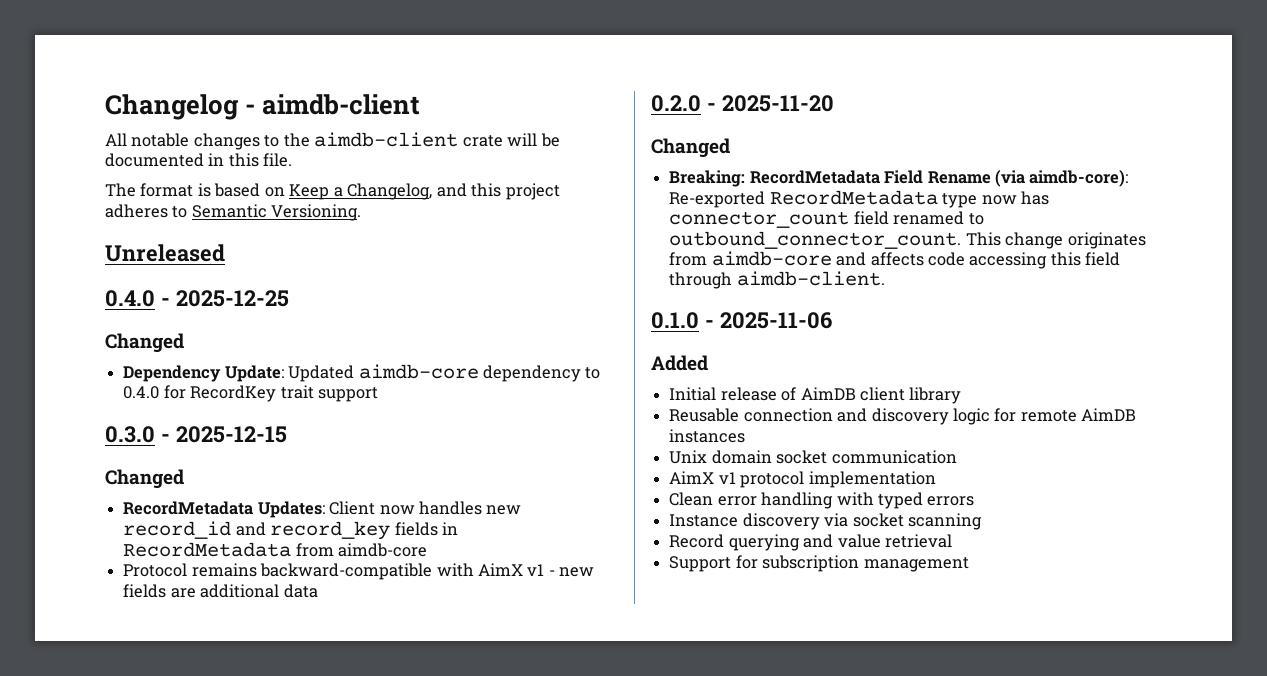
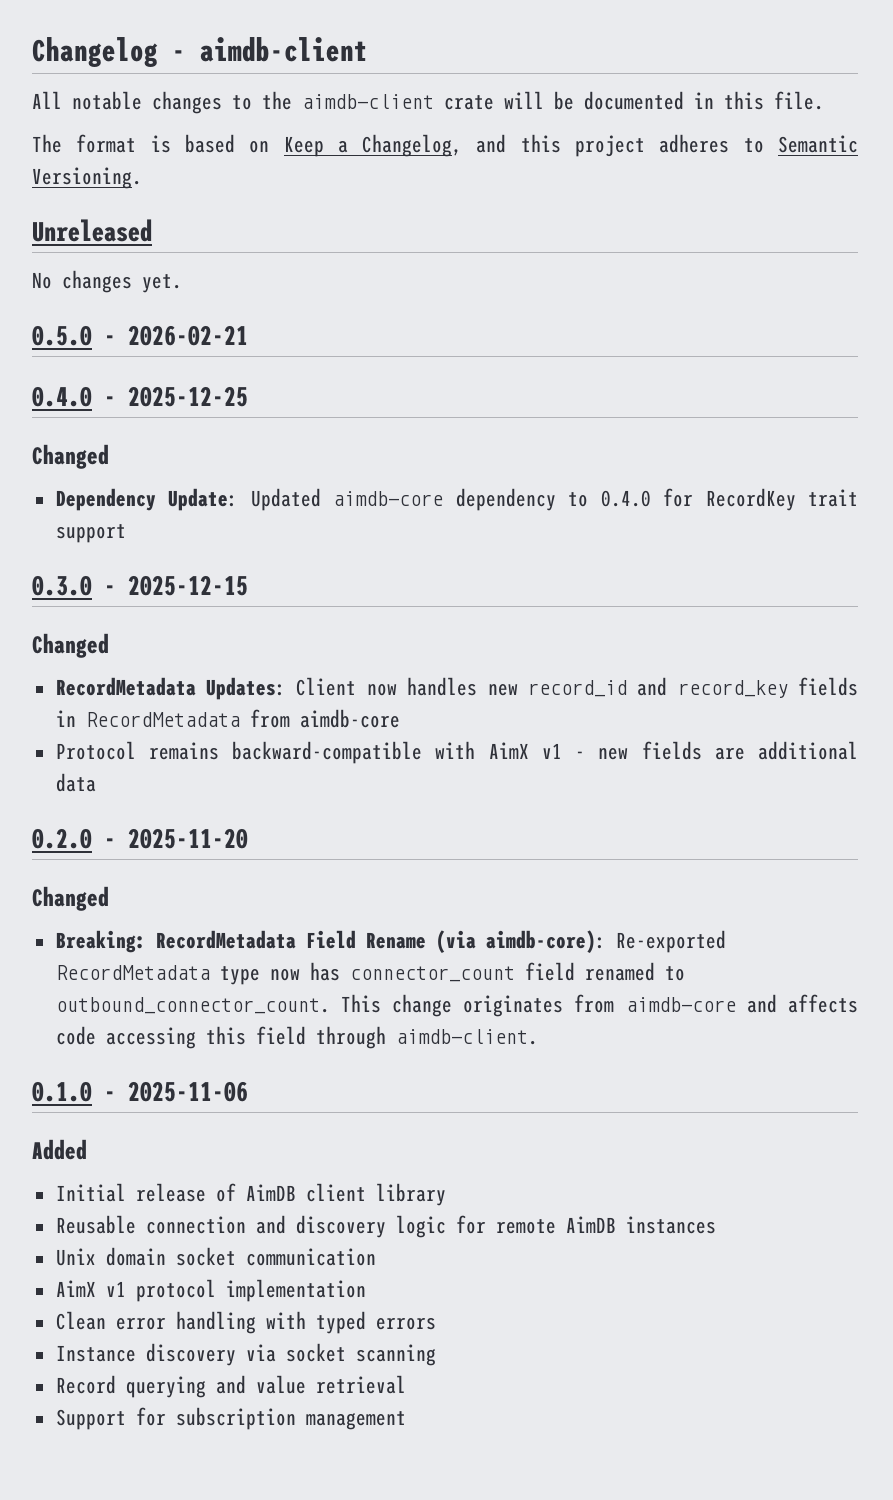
+ No changes yet.
+ 0.5.0 - 2026-02-21

